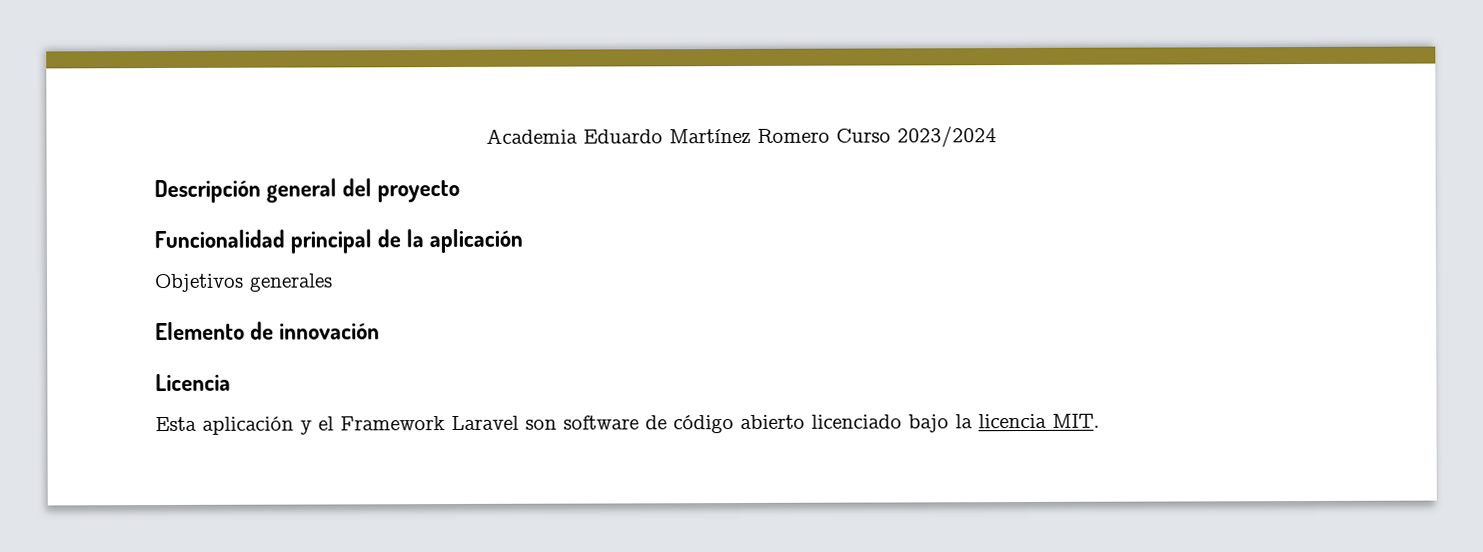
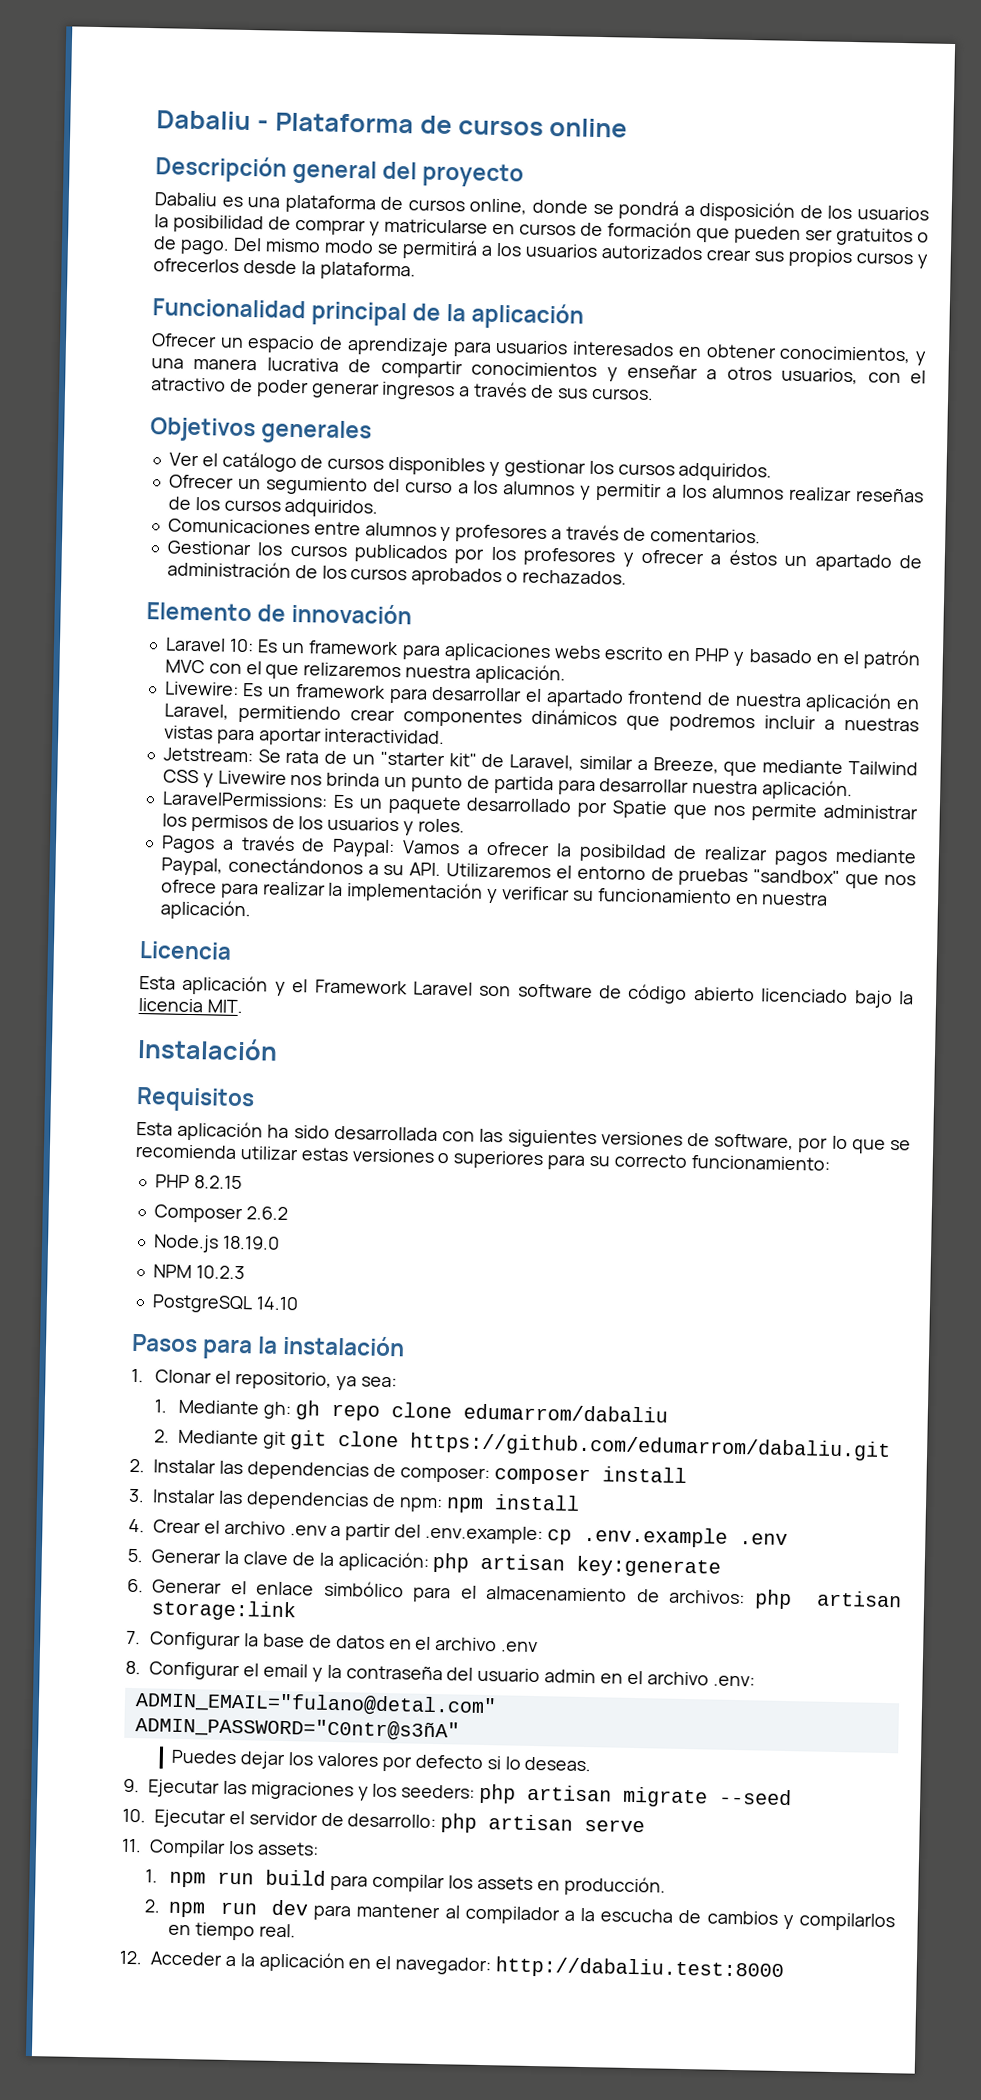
- Academia Eduardo Martínez Romero Curso 2023/2024
+ Dabaliu - Plataforma de cursos online
  Descripción general del proyecto
+ Dabaliu es una plataforma de cursos online, donde se pondrá a disposición de los usuarios la posibilidad de comprar y matricularse en cursos de formación que pueden ser gratuitos o de pago. Del mismo modo se permitirá a los usuarios autorizados crear sus propios cursos y ofrecerlos desde la plataforma.
+ Ofrecer un espacio de aprendizaje para usuarios interesados en obtener conocimientos, y una manera lucrativa de compartir conocimientos y enseñar a otros usuarios, con el atractivo de poder generar ingresos a través de sus cursos.
  Objetivos generales
+ Ver el catálogo de cursos disponibles y gestionar los cursos adquiridos.
+ Ofrecer un segumiento del curso a los alumnos y permitir a los alumnos realizar reseñas de los cursos adquiridos.
+ Comunicaciones entre alumnos y profesores a través de comentarios.
+ Gestionar los cursos publicados por los profesores y ofrecer a éstos un apartado de administración de los cursos aprobados o rechazados.
  Elemento de innovación
+ Laravel 10: Es un framework para aplicaciones webs escrito en PHP y basado en el patrón MVC con el que relizaremos nuestra aplicación.
+ Livewire: Es un framework para desarrollar el apartado frontend de nuestra aplicación en Laravel, permitiendo crear componentes dinámicos que podremos incluir a nuestras vistas para aportar interactividad.
+ Jetstream: Se rata de un "starter kit" de Laravel, similar a Breeze, que mediante Tailwind CSS y Livewire nos brinda un punto de partida para desarrollar nuestra aplicación.
+ LaravelPermissions: Es un paquete desarrollado por Spatie que nos permite administrar los permisos de los usuarios y roles.
+ Pagos a través de Paypal: Vamos a ofrecer la posibildad de realizar pagos mediante Paypal, conectándonos a su API. Utilizaremos el entorno de pruebas "sandbox" que nos ofrece para realizar la implementación y verificar su funcionamiento en nuestra aplicación.
+ Instalación
+ Requisitos
+ Esta aplicación ha sido desarrollada con las siguientes versiones de software, por lo que se recomienda utilizar estas versiones o superiores para su correcto funcionamiento:
+ PHP 8.2.15
+ Composer 2.6.2
+ Node.js 18.19.0
+ NPM 10.2.3
+ PostgreSQL 14.10
+ Pasos para la instalación
+ 1. Clonar el repositorio, ya sea:
+ 1. Mediante gh: gh repo clone edumarrom/dabaliu
+ 2. Mediante git git clone https://github.com/edumarrom/dabaliu.git
+ 2. Instalar las dependencias de composer: composer install
+ 3. Instalar las dependencias de npm: npm install
+ 4. Crear el archivo .env a partir del .env.example: cp .env.example .env
+ 5. Generar la clave de la aplicación: php artisan key:generate
+ 6. Generar el enlace simbólico para el almacenamiento de archivos: php artisan storage:link
+ 7. Configurar la base de datos en el archivo .env
+ 8. Configurar el email y la contraseña del usuario admin en el archivo .env:
+ ADMIN_EMAIL="fulano@detal.com"
+ ADMIN_PASSWORD="C0ntr@s3ñA"
+ Puedes dejar los valores por defecto si lo deseas.
+ 9. Ejecutar las migraciones y los seeders: php artisan migrate --seed
+ 10. Ejecutar el servidor de desarrollo: php artisan serve
+ 11. Compilar los assets:
+ 1. npm run build para compilar los assets en producción.
+ 2. npm run dev para mantener al compilador a la escucha de cambios y compilarlos en tiempo real.
+ 12. Acceder a la aplicación en el navegador: http://dabaliu.test:8000

